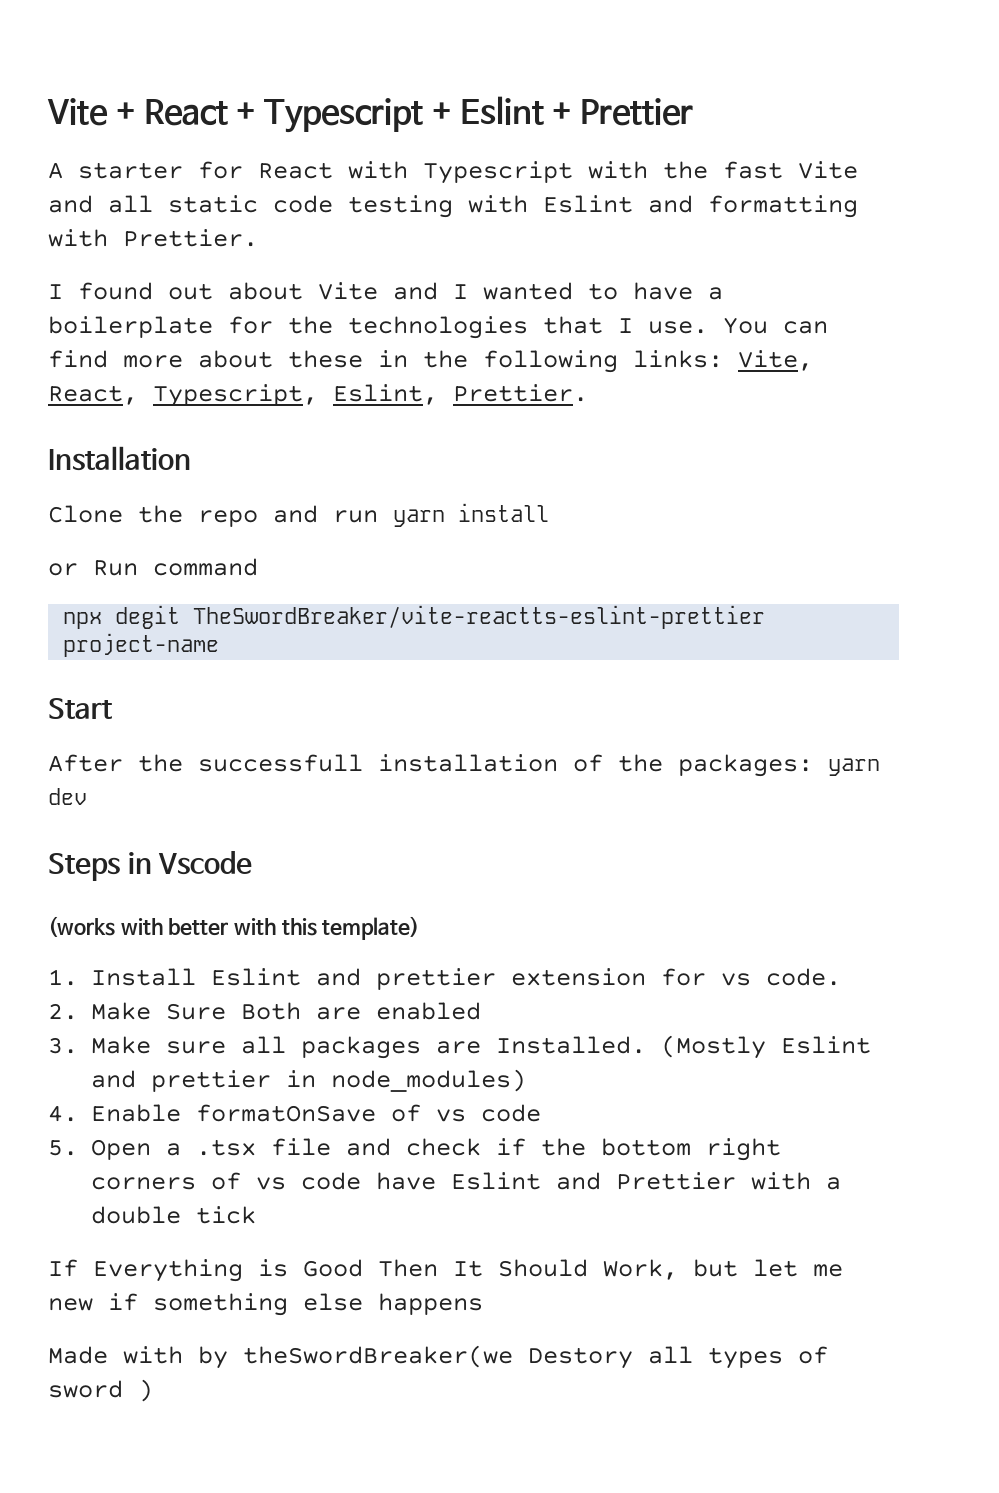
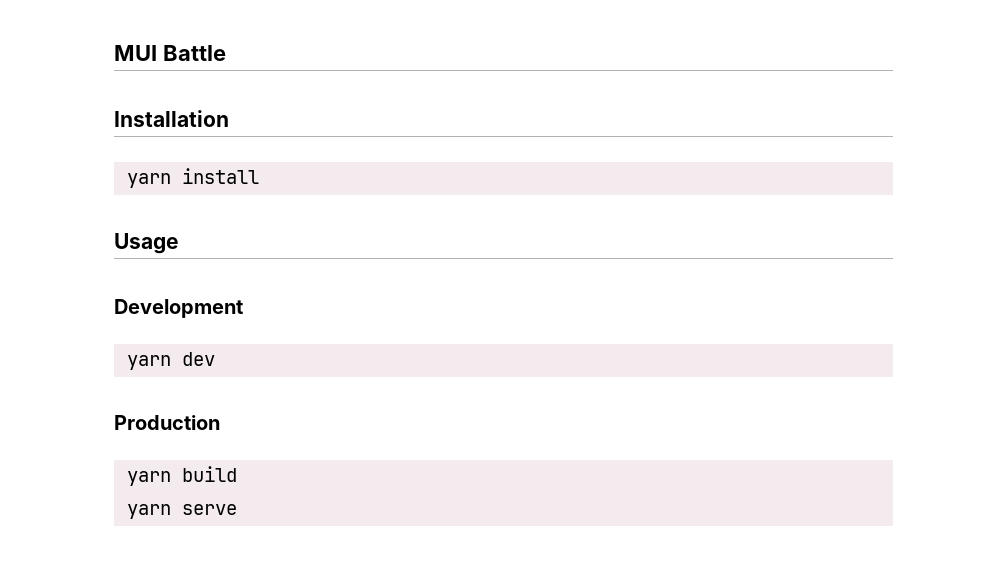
- Vite + React + Typescript + Eslint + Prettier
- A starter for React with Typescript with the fast Vite and all static code testing with Eslint and formatting with Prettier.
- I found out about Vite and I wanted to have a boilerplate for the technologies that I use. You can find more about these in the following links: Vite, React, Typescript, Eslint, Prettier.
+ MUI Battle
  Installation
- Clone the repo and run yarn install
- or Run command
- npx degit TheSwordBreaker/vite-reactts-eslint-prettier project-name
- Start
- After the successfull installation of the packages: yarn dev
- Steps in Vscode
- (works with better with this template)
- 1. Install Eslint and prettier extension for vs code.
- 2. Make Sure Both are enabled
- 3. Make sure all packages are Installed. (Mostly Eslint and prettier in node_modules)
- 4. Enable formatOnSave of vs code
- 5. Open a .tsx file and check if the bottom right corners of vs code have Eslint and Prettier with a double tick
- If Everything is Good Then It Should Work, but let me new if something else happens
- Made with by theSwordBreaker(we Destory all types of sword )
+ yarn install
+ Usage
+ Development
+ yarn dev
+ Production
+ yarn build
+ yarn serve

